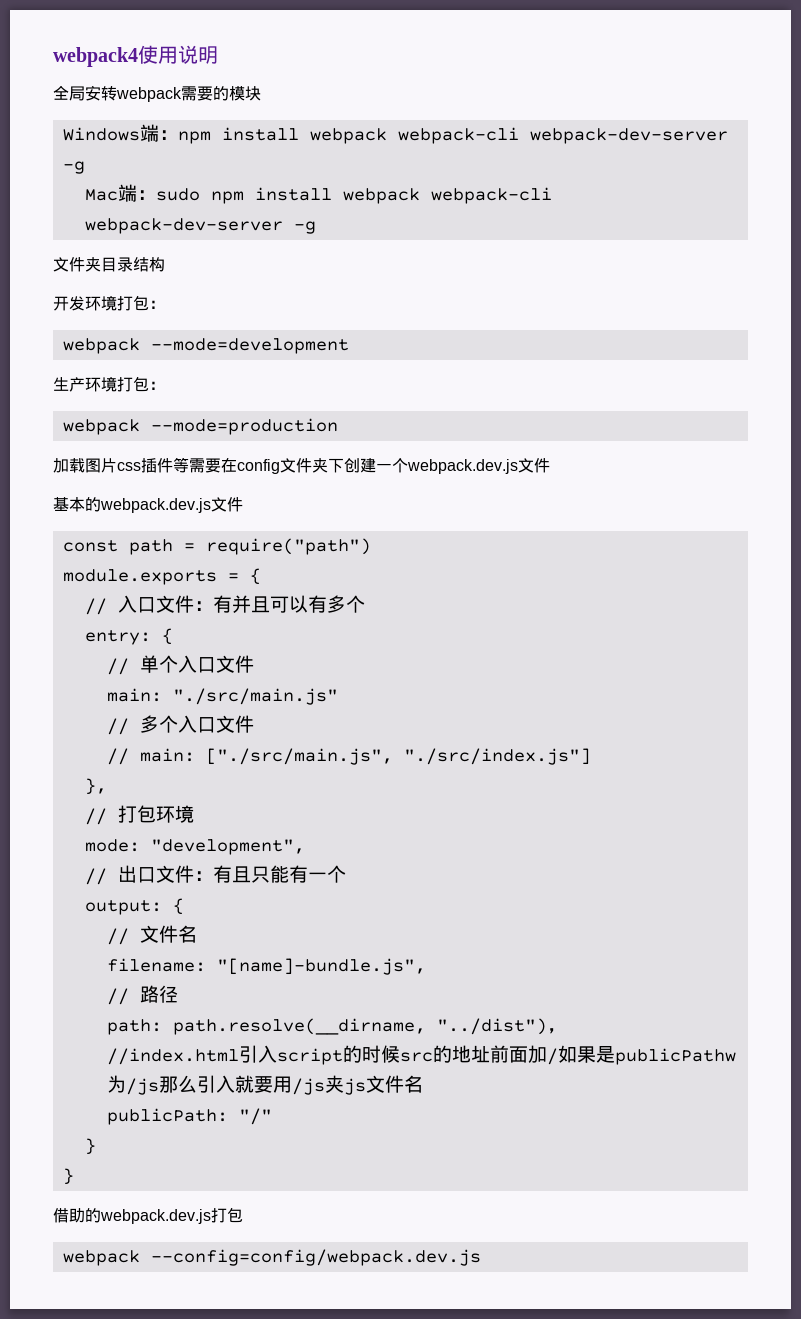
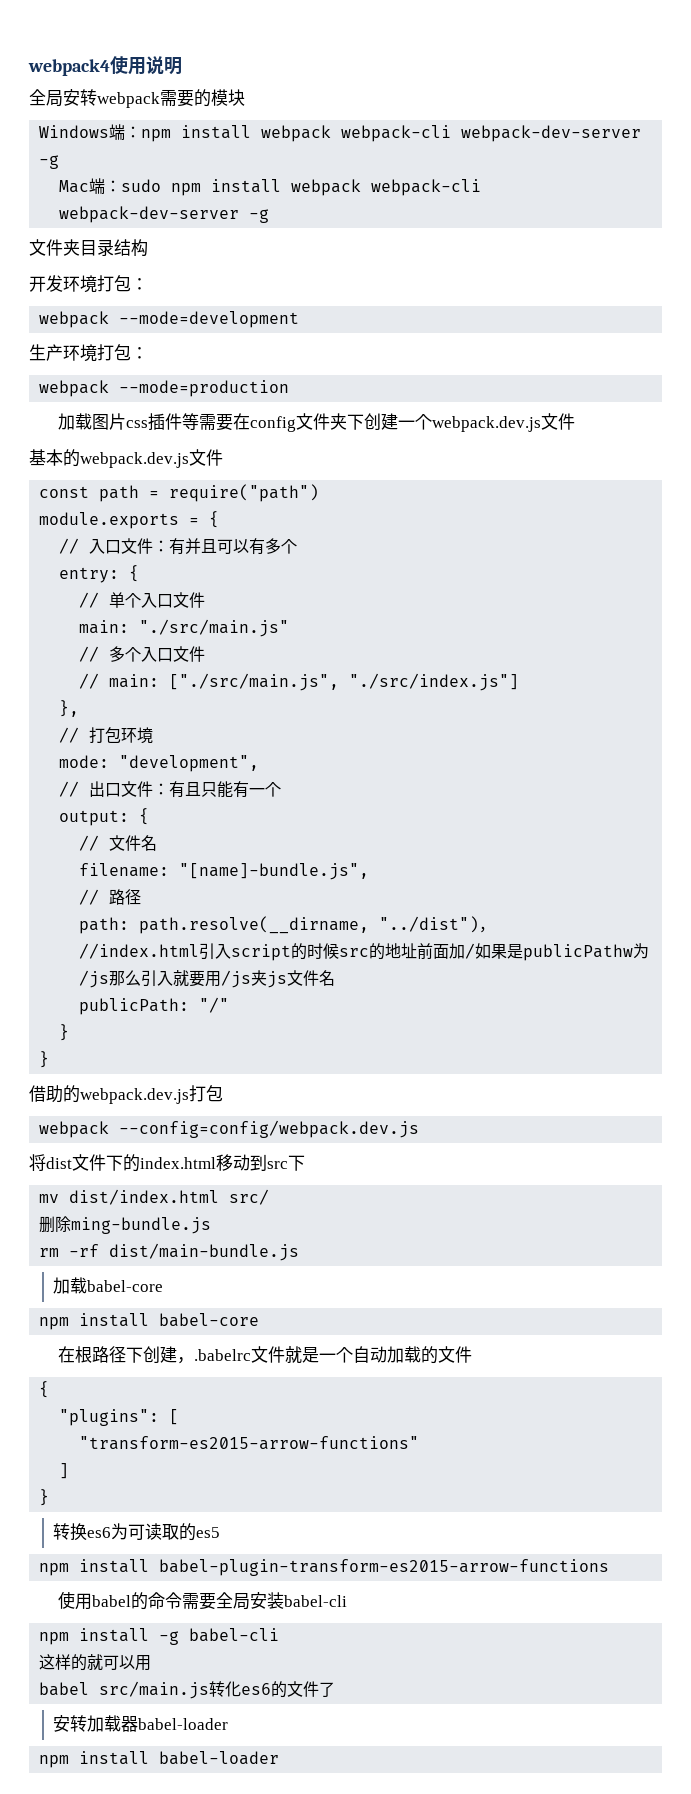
+ 将dist文件下的index.html移动到src下
+ mv dist/index.html src/
+ 删除ming-bundle.js
+ rm -rf dist/main-bundle.js
+ 加载babel-core
+ npm install babel-core
+ 在根路径下创建，.babelrc文件就是一个自动加载的文件
+ {
+ "plugins": [
+ "transform-es2015-arrow-functions"
+ ]
+ }
+ 转换es6为可读取的es5
+ npm install babel-plugin-transform-es2015-arrow-functions
+ 使用babel的命令需要全局安装babel-cli
+ npm install -g babel-cli
+ 这样的就可以用
+ babel src/main.js转化es6的文件了
+ 安转加载器babel-loader
+ npm install babel-loader

